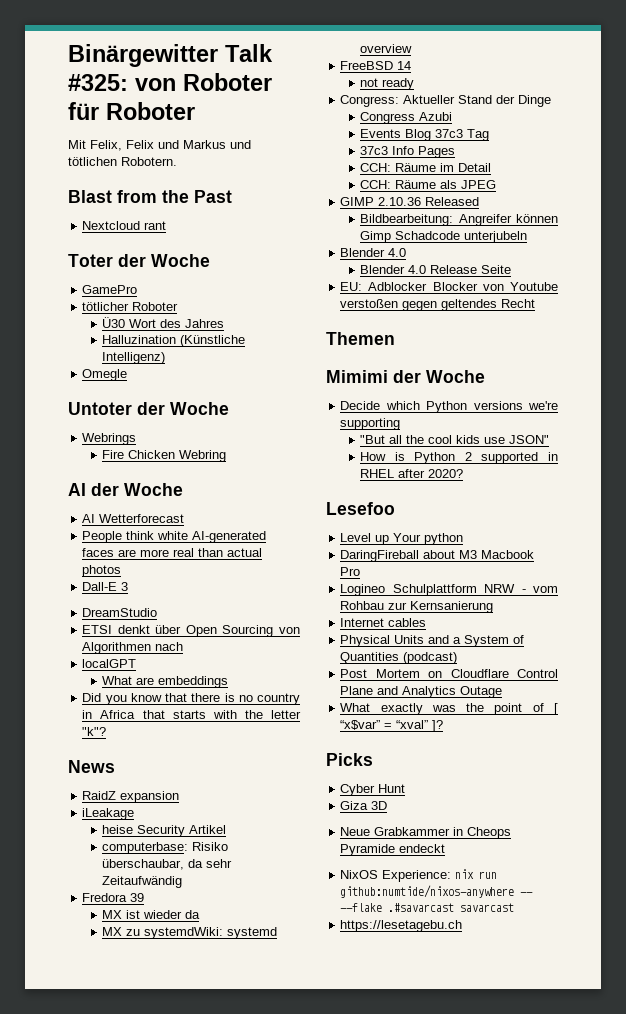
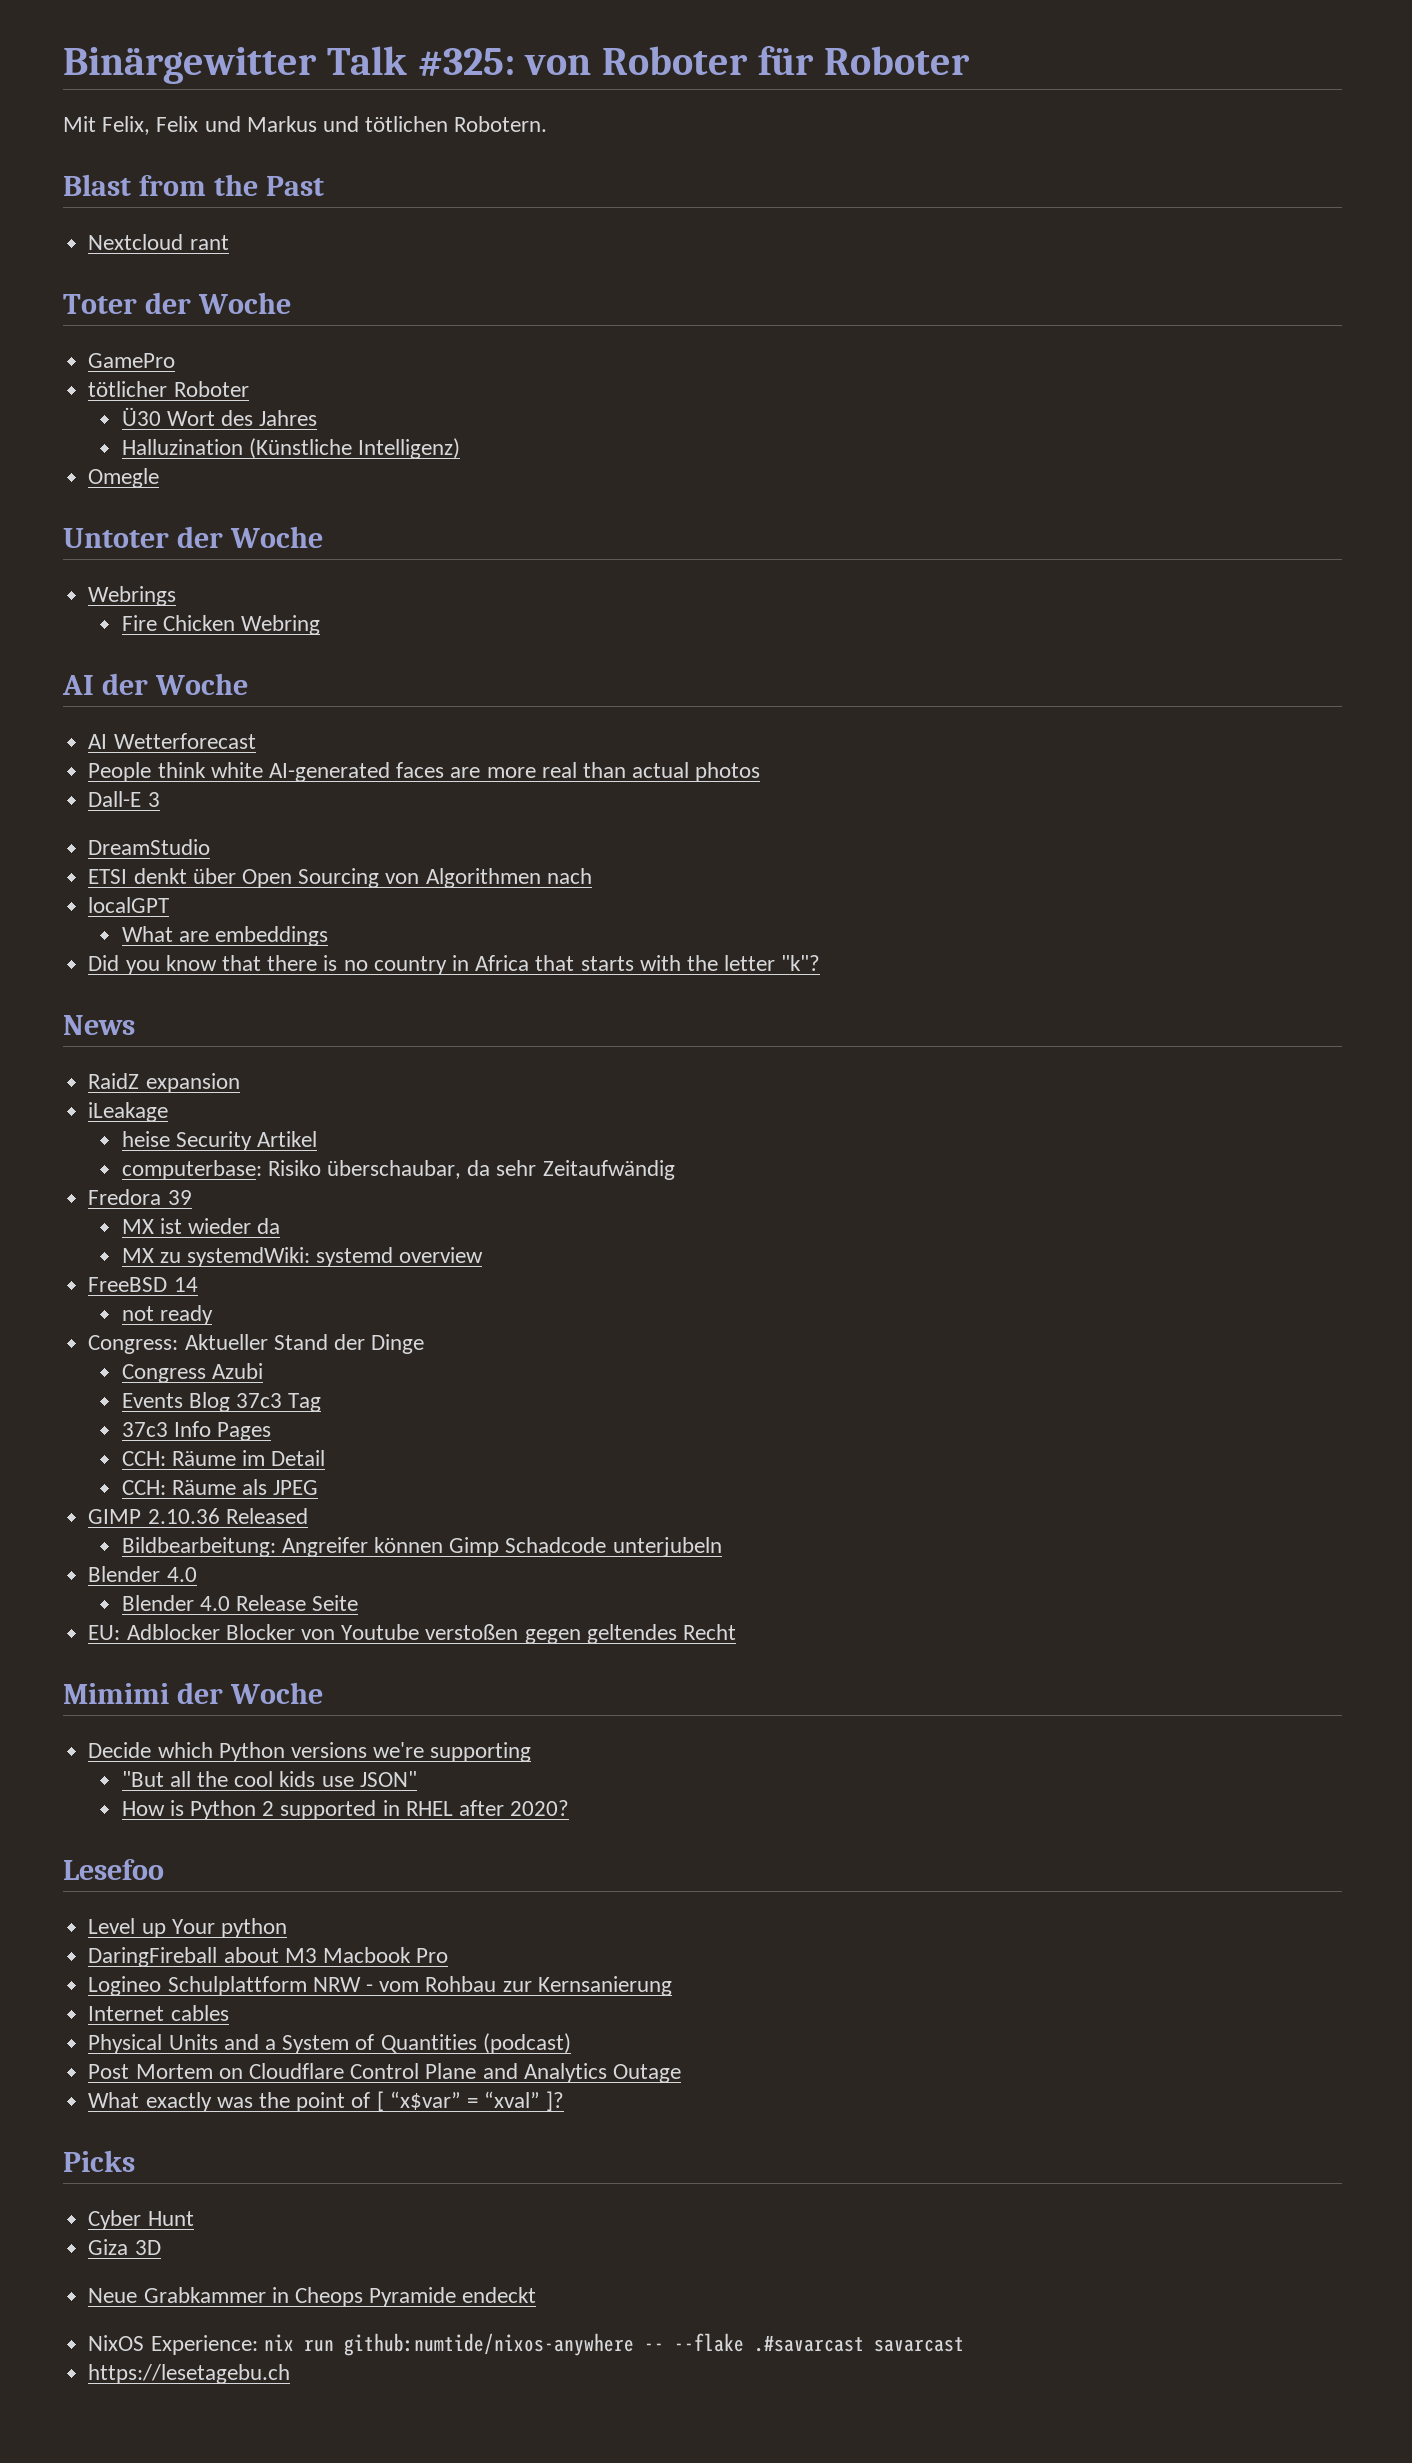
- Themen

